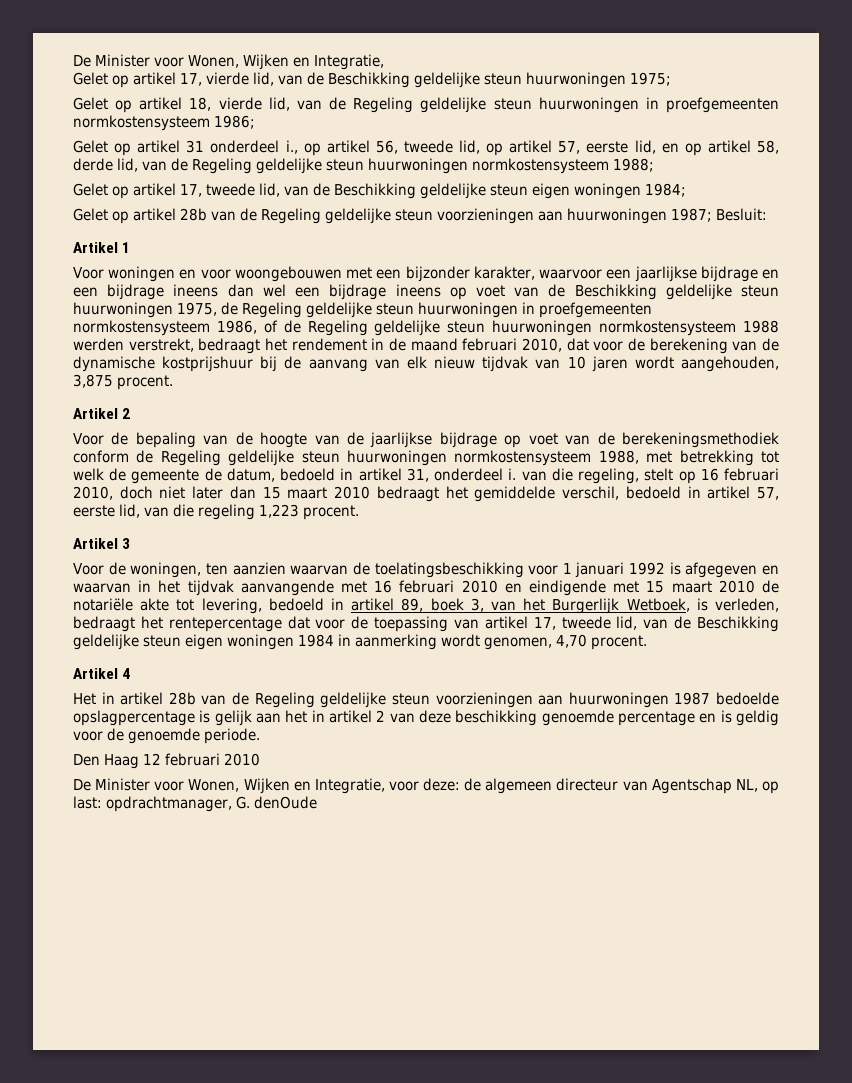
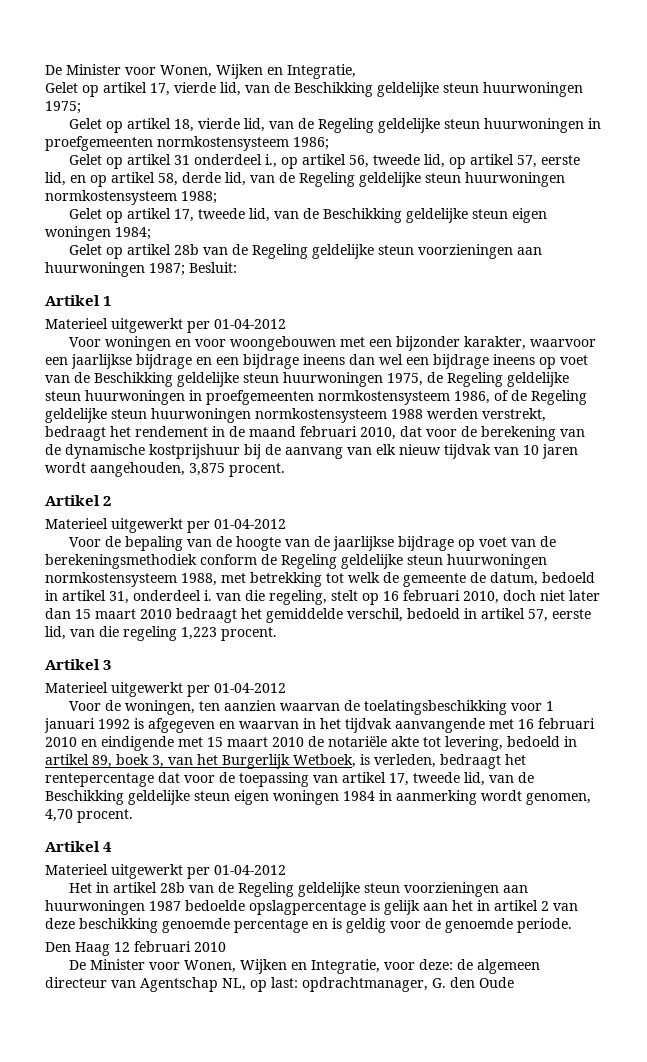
  Artikel 1
+ Materieel uitgewerkt per 01-04-2012
  Artikel 2
+ Materieel uitgewerkt per 01-04-2012
  Artikel 3
+ Materieel uitgewerkt per 01-04-2012
  Artikel 4
+ Materieel uitgewerkt per 01-04-2012
- De Minister voor Wonen, Wijken en Integratie, voor deze: de algemeen directeur van Agentschap NL, op last: opdrachtmanager, G. denOude
+ De Minister voor Wonen, Wijken en Integratie, voor deze: de algemeen directeur van Agentschap NL, op last: opdrachtmanager, G. den Oude

